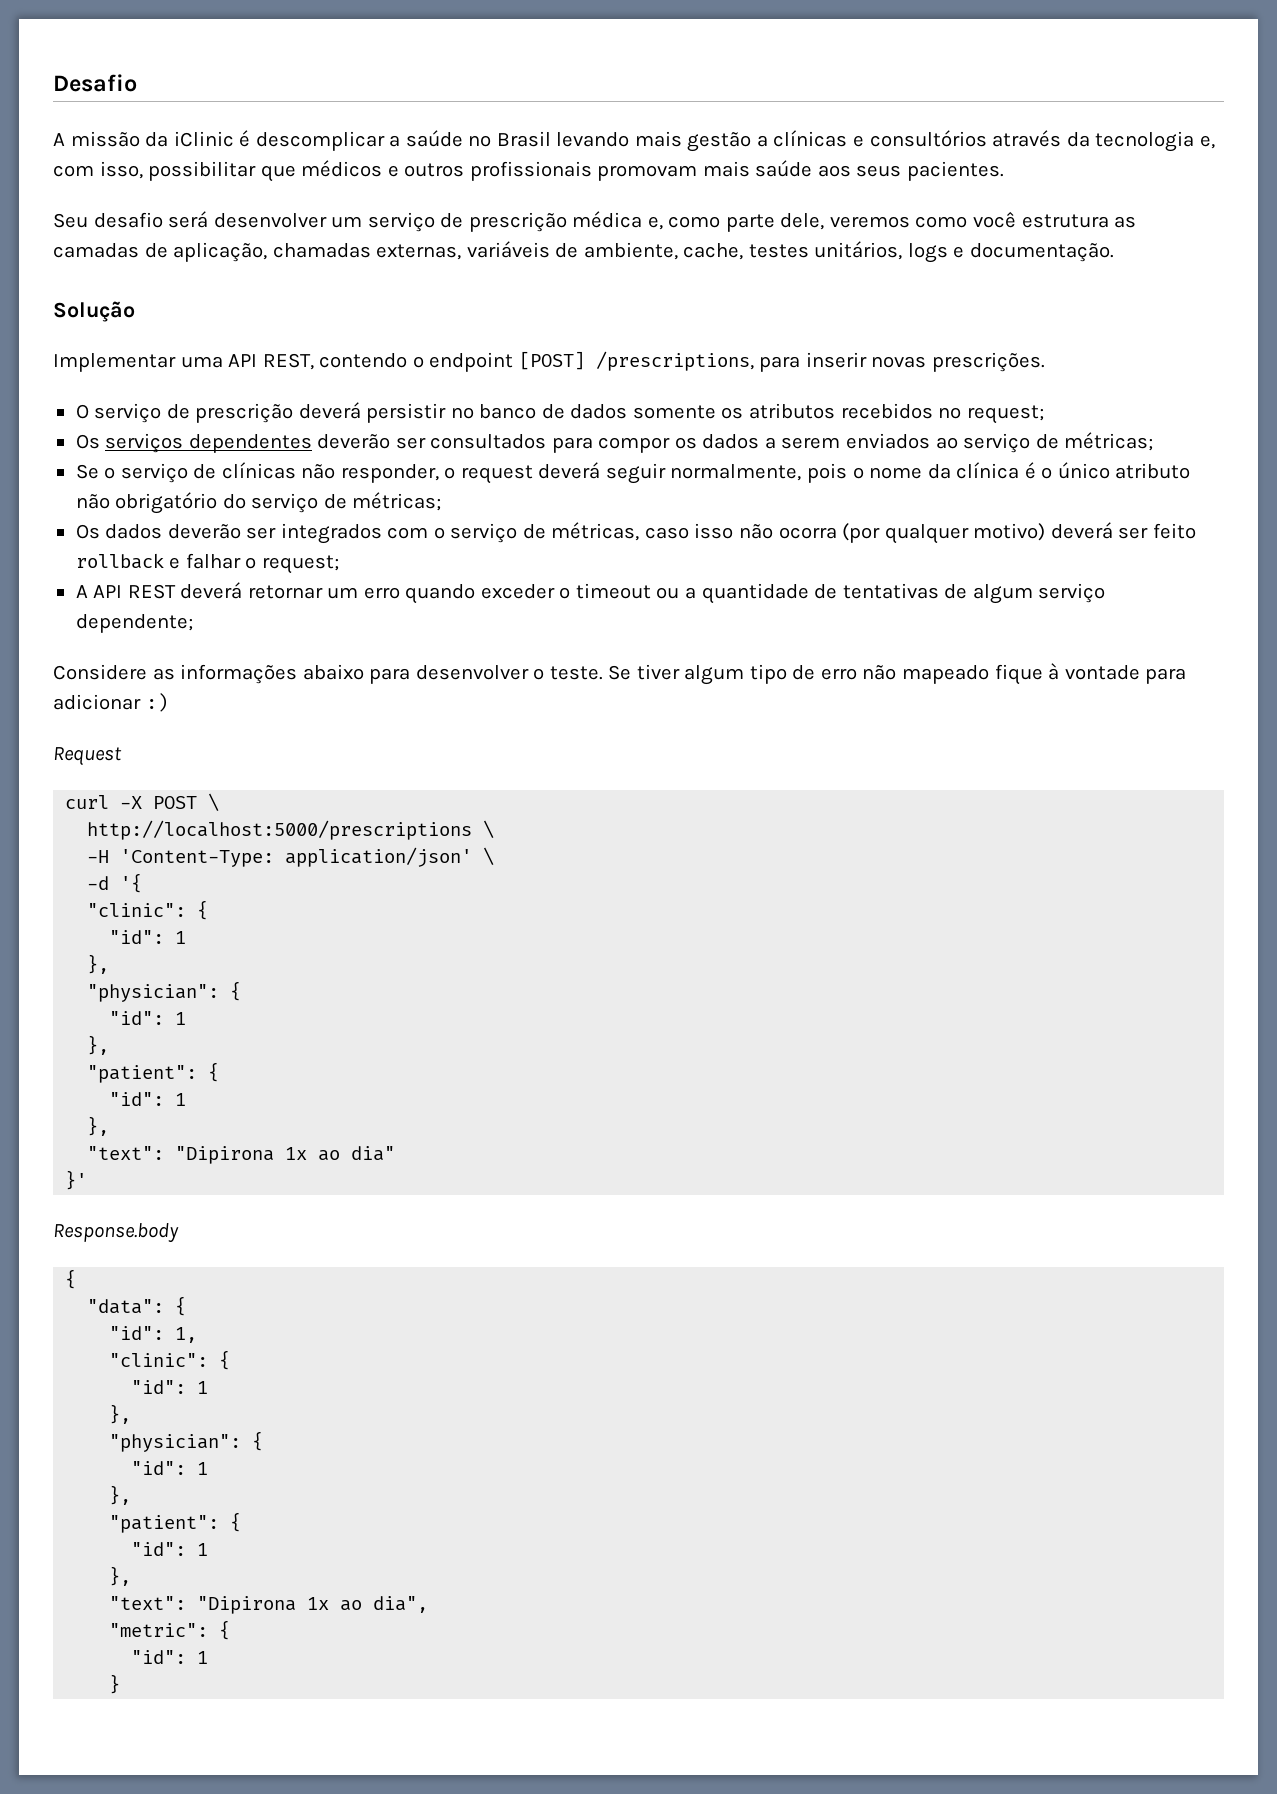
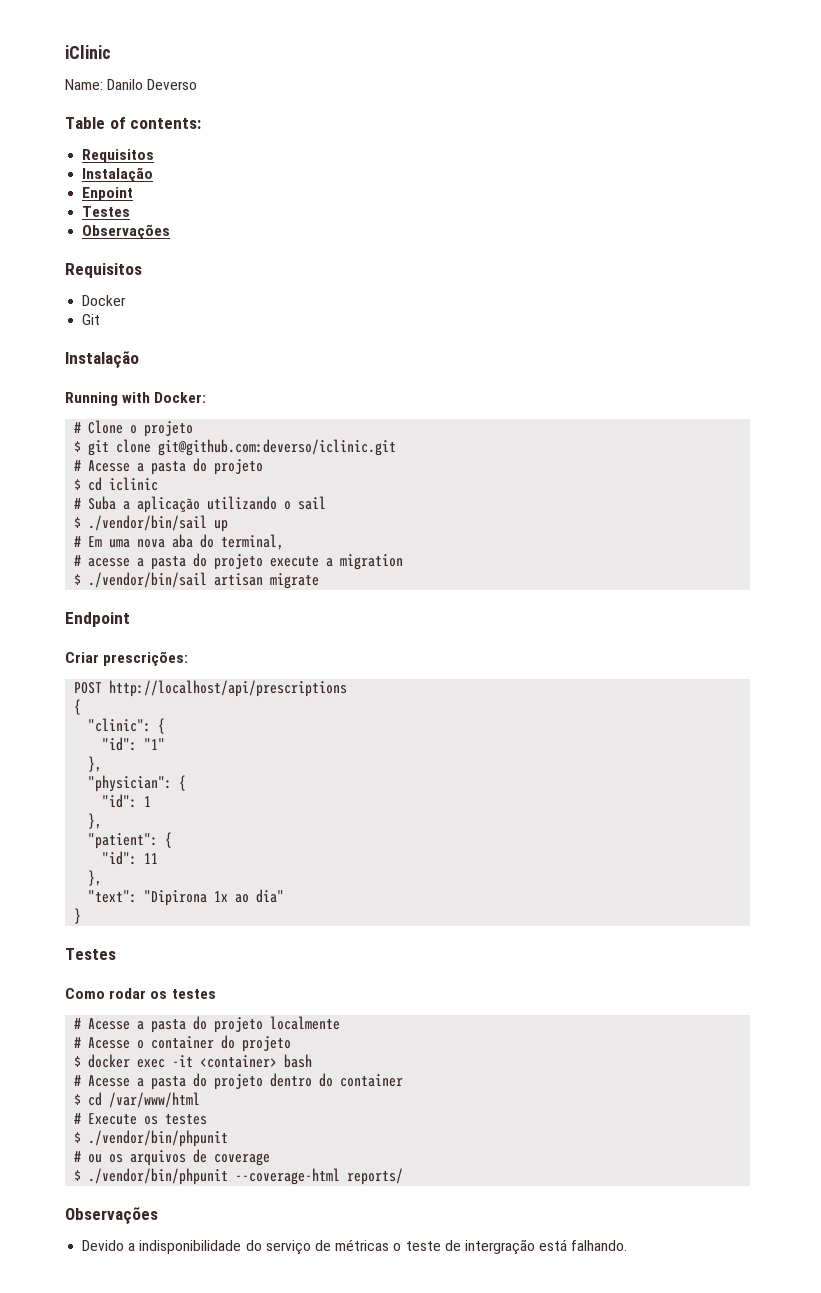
- Desafio
- A missão da iClinic é descomplicar a saúde no Brasil levando mais gestão a clínicas e consultórios através da tecnologia e, com isso, possibilitar que médicos e outros profissionais promovam mais saúde aos seus pacientes.
- Seu desafio será desenvolver um serviço de prescrição médica e, como parte dele, veremos como você estrutura as camadas de aplicação, chamadas externas, variáveis de ambiente, cache, testes unitários, logs e documentação.
- Solução
- Implementar uma API REST, contendo o endpoint [POST] /prescriptions, para inserir novas prescrições.
- O serviço de prescrição deverá persistir no banco de dados somente os atributos recebidos no request;
- Os serviços dependentes deverão ser consultados para compor os dados a serem enviados ao serviço de métricas;
- Se o serviço de clínicas não responder, o request deverá seguir normalmente, pois o nome da clínica é o único atributo não obrigatório do serviço de métricas;
- Os dados deverão ser integrados com o serviço de métricas, caso isso não ocorra (por qualquer motivo) deverá ser feito rollback e falhar o request;
- A API REST deverá retornar um erro quando exceder o timeout ou a quantidade de tentativas de algum serviço dependente;
- Considere as informações abaixo para desenvolver o teste. Se tiver algum tipo de erro não mapeado fique à vontade para adicionar :)
- Request
- curl -X POST \
- http://localhost:5000/prescriptions \
- -H 'Content-Type: application/json' \
- -d '{
+ iClinic
+ Name: Danilo Deverso
+ Table of contents:
+ Requisitos
+ Instalação
+ Enpoint
+ Testes
+ Observações
+ Requisitos
+ Docker
+ Git
+ Instalação
+ Running with Docker:
+ # Clone o projeto
+ $ git clone git@github.com:deverso/iclinic.git
+ # Acesse a pasta do projeto
+ $ cd iclinic
+ # Suba a aplicação utilizando o sail
+ $ ./vendor/bin/sail up
+ # Em uma nova aba do terminal,
+ # acesse a pasta do projeto execute a migration
+ $ ./vendor/bin/sail artisan migrate
+ Endpoint
+ Criar prescrições:
+ POST http://localhost/api/prescriptions
+ {
  "clinic": {
- "id": 1
+ "id": "1"
  },
  "physician": {
  "id": 1
  },
  "patient": {
- "id": 1
+ "id": 11
- }'
- Response.body
- {
- "data": {
- "id": 1,
- "clinic": {
- "id": 1
- },
- "physician": {
- "id": 1
- },
- "patient": {
- "id": 1
- },
- "text": "Dipirona 1x ao dia",
- "metric": {
- "id": 1
  }
+ Testes
+ Como rodar os testes
+ # Acesse a pasta do projeto localmente
+ # Acesse o container do projeto
+ $ docker exec -it <container> bash
+ # Acesse a pasta do projeto dentro do container
+ $ cd /var/www/html
+ # Execute os testes
+ $ ./vendor/bin/phpunit
+ # ou os arquivos de coverage
+ $ ./vendor/bin/phpunit --coverage-html reports/
+ Observações
+ Devido a indisponibilidade do serviço de métricas o teste de intergração está falhando.

